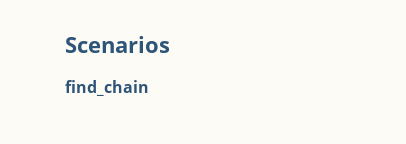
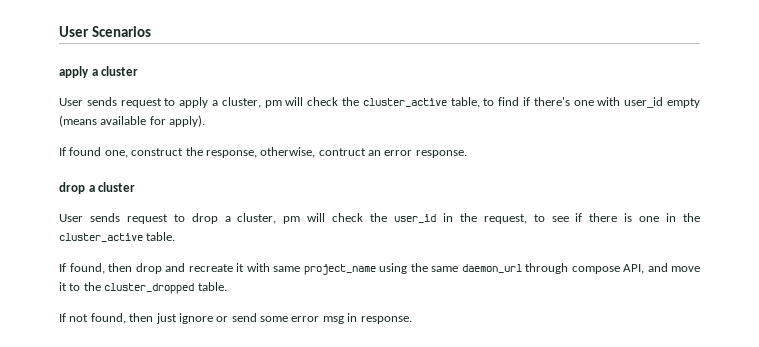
- Scenarios
+ User Scenarios
- find_chain
+ apply a cluster
+ User sends request to apply a cluster, pm will check the cluster_active table, to find if there's one with user_id empty (means available for apply).
+ If found one, construct the response, otherwise, contruct an error response.
+ drop a cluster
+ User sends request to drop a cluster, pm will check the user_id in the request, to see if there is one in the cluster_active table.
+ If found, then drop and recreate it with same project_name using the same daemon_url through compose API, and move it to the cluster_dropped table.
+ If not found, then just ignore or send some error msg in response.

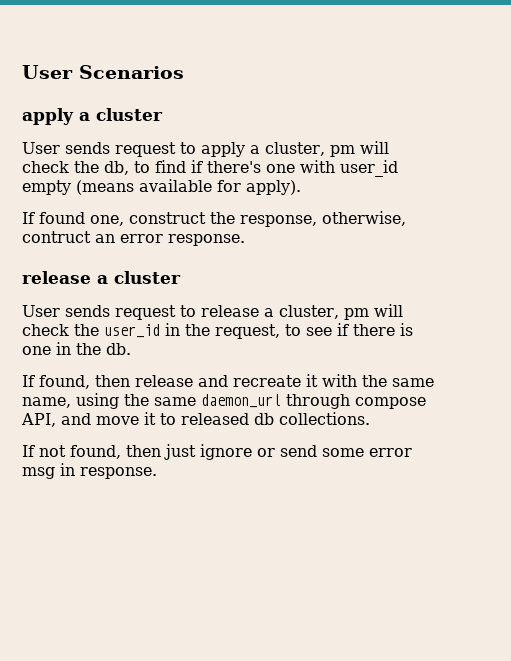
- User sends request to apply a cluster, pm will check the cluster_active table, to find if there's one with user_id empty (means available for apply).
+ User sends request to apply a cluster, pm will check the db, to find if there's one with user_id empty (means available for apply).
- drop a cluster
- User sends request to drop a cluster, pm will check the user_id in the request, to see if there is one in the cluster_active table.
+ release a cluster
+ User sends request to release a cluster, pm will check the user_id in the request, to see if there is one in the db.
- If found, then drop and recreate it with same project_name using the same daemon_url through compose API, and move it to the cluster_dropped table.
+ If found, then release and recreate it with the same name, using the same daemon_url through compose API, and move it to released db collections.

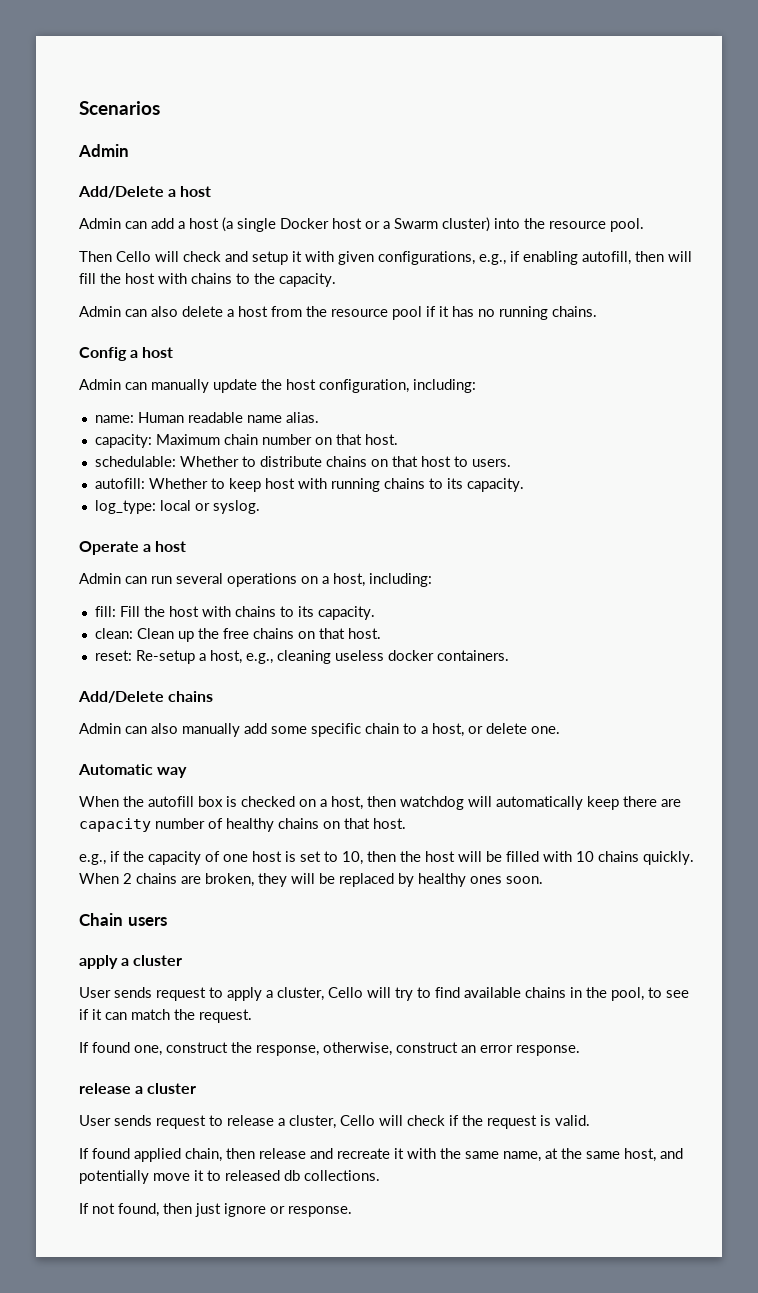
- User Scenarios
+ Scenarios
+ Admin
+ Add/Delete a host
+ Admin can add a host (a single Docker host or a Swarm cluster) into the resource pool.
+ Then Cello will check and setup it with given configurations, e.g., if enabling autofill, then will fill the host with chains to the capacity.
+ Admin can also delete a host from the resource pool if it has no running chains.
+ Config a host
+ Admin can manually update the host configuration, including:
+ name: Human readable name alias.
+ capacity: Maximum chain number on that host.
+ schedulable: Whether to distribute chains on that host to users.
+ autofill: Whether to keep host with running chains to its capacity.
+ log_type: local or syslog.
+ Operate a host
+ Admin can run several operations on a host, including:
+ fill: Fill the host with chains to its capacity.
+ clean: Clean up the free chains on that host.
+ reset: Re-setup a host, e.g., cleaning useless docker containers.
+ Add/Delete chains
+ Admin can also manually add some specific chain to a host, or delete one.
+ Automatic way
+ When the autofill box is checked on a host, then watchdog will automatically keep there are capacity number of healthy chains on that host.
+ e.g., if the capacity of one host is set to 10, then the host will be filled with 10 chains quickly. When 2 chains are broken, they will be replaced by healthy ones soon.
+ Chain users
- User sends request to apply a cluster, pm will check the db, to find if there's one with user_id empty (means available for apply).
+ User sends request to apply a cluster, Cello will try to find available chains in the pool, to see if it can match the request.
- If found one, construct the response, otherwise, contruct an error response.
+ If found one, construct the response, otherwise, construct an error response.
- User sends request to release a cluster, pm will check the user_id in the request, to see if there is one in the db.
- If found, then release and recreate it with the same name, using the same daemon_url through compose API, and move it to released db collections.
+ User sends request to release a cluster, Cello will check if the request is valid.
+ If found applied chain, then release and recreate it with the same name, at the same host, and potentially move it to released db collections.
- If not found, then just ignore or send some error msg in response.
+ If not found, then just ignore or response.

